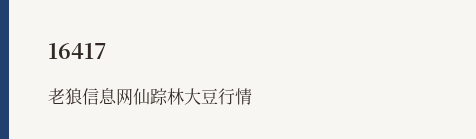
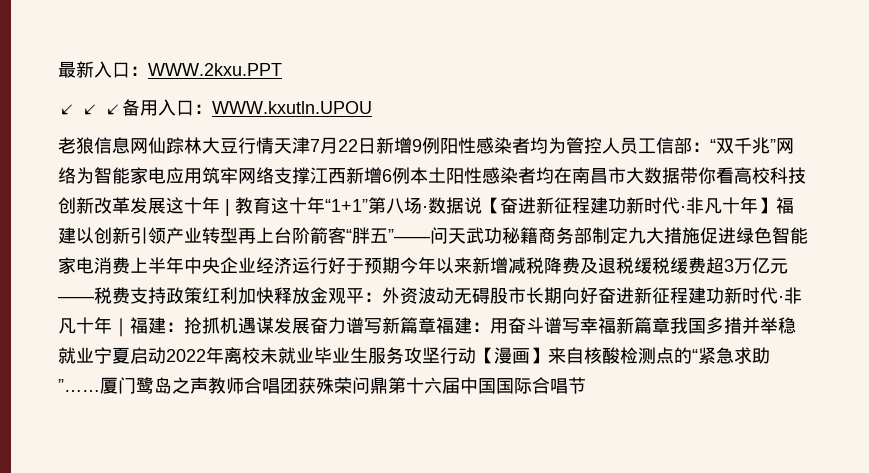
- 16417
+ 最新入口：WWW.2kxu.PPT
+ ↙ ↙ ↙备用入口：WWW.kxutln.UPOU
- 老狼信息网仙踪林大豆行情
+ 老狼信息网仙踪林大豆行情天津7月22日新增9例阳性感染者均为管控人员工信部：“双千兆”网络为智能家电应用筑牢网络支撑江西新增6例本土阳性感染者均在南昌市大数据带你看高校科技创新改革发展这十年 | 教育这十年“1+1”第八场·数据说【奋进新征程建功新时代·非凡十年】福建以创新引领产业转型再上台阶箭客“胖五”——问天武功秘籍商务部制定九大措施促进绿色智能家电消费上半年中央企业经济运行好于预期今年以来新增减税降费及退税缓税缓费超3万亿元——税费支持政策红利加快释放金观平：外资波动无碍股市长期向好奋进新征程建功新时代·非凡十年｜福建：抢抓机遇谋发展奋力谱写新篇章福建：用奋斗谱写幸福新篇章我国多措并举稳就业宁夏启动2022年离校未就业毕业生服务攻坚行动【漫画】来自核酸检测点的“紧急求助”……厦门鹭岛之声教师合唱团获殊荣问鼎第十六届中国国际合唱节

